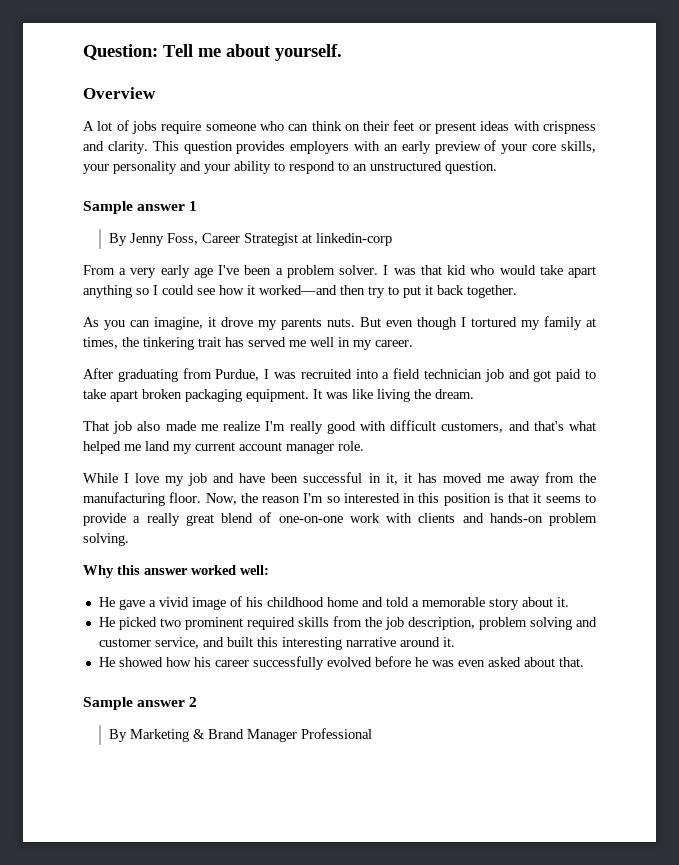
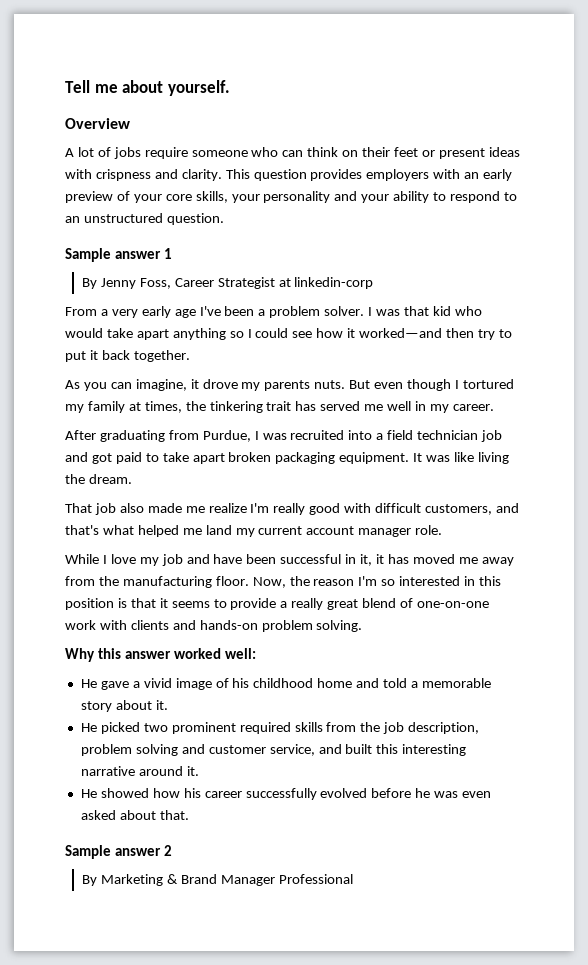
- Question: Tell me about yourself.
+ Tell me about yourself.

